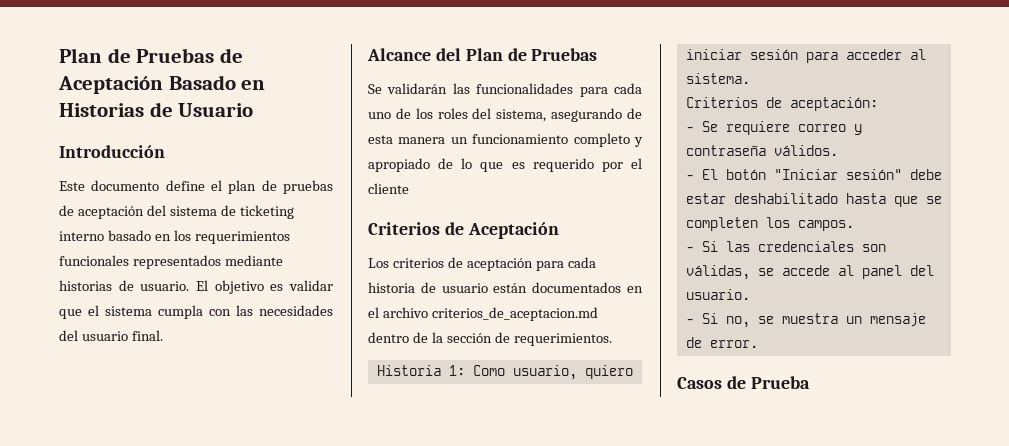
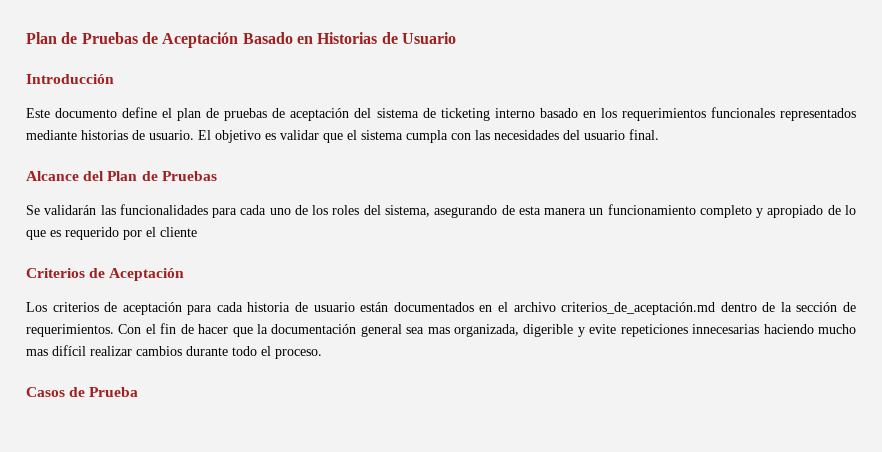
- Los criterios de aceptación para cada historia de usuario están documentados en el archivo criterios_de_aceptacion.md dentro de la sección de requerimientos.
- Historia 1: Como usuario, quiero iniciar sesión para acceder al sistema.
- Criterios de aceptación:
- - Se requiere correo y contraseña válidos.
- - El botón "Iniciar sesión" debe estar deshabilitado hasta que se completen los campos.
- - Si las credenciales son válidas, se accede al panel del usuario.
- - Si no, se muestra un mensaje de error.
+ Los criterios de aceptación para cada historia de usuario están documentados en el archivo criterios_de_aceptación.md dentro de la sección de requerimientos. Con el fin de hacer que la documentación general sea mas organizada, digerible y evite repeticiones innecesarias haciendo mucho mas difícil realizar cambios durante todo el proceso.

